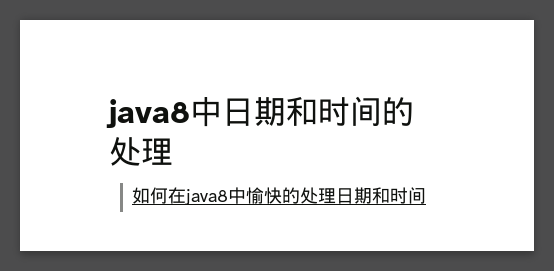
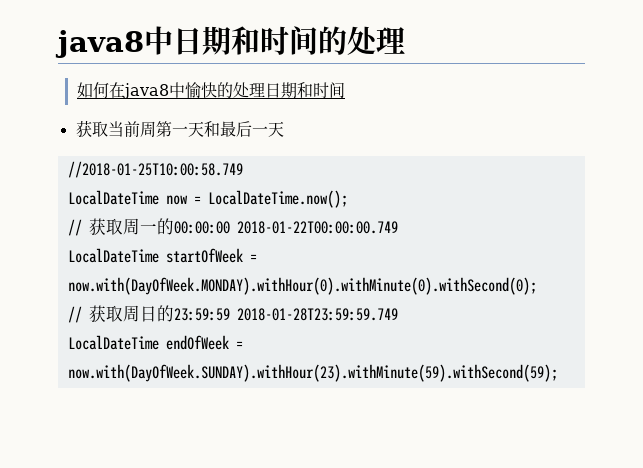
+ 获取当前周第一天和最后一天
+ //2018-01-25T10:00:58.749
+ LocalDateTime now = LocalDateTime.now();
+ // 获取周一的00:00:00 2018-01-22T00:00:00.749
+ LocalDateTime startOfWeek = now.with(DayOfWeek.MONDAY).withHour(0).withMinute(0).withSecond(0);
+ // 获取周日的23:59:59 2018-01-28T23:59:59.749
+ LocalDateTime endOfWeek = now.with(DayOfWeek.SUNDAY).withHour(23).withMinute(59).withSecond(59);

